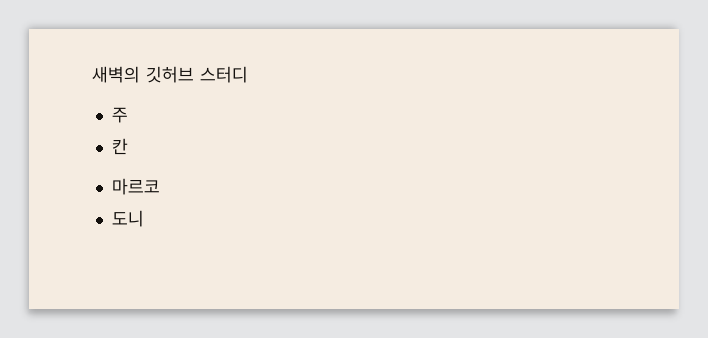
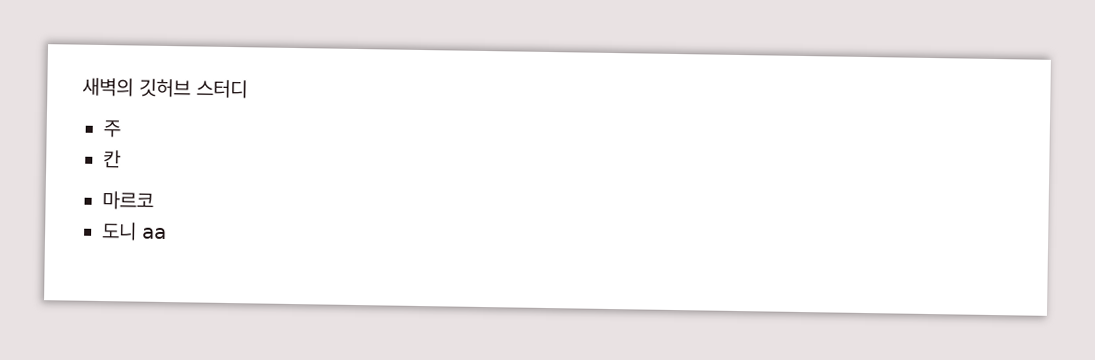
- 도니
+ 도니 aa

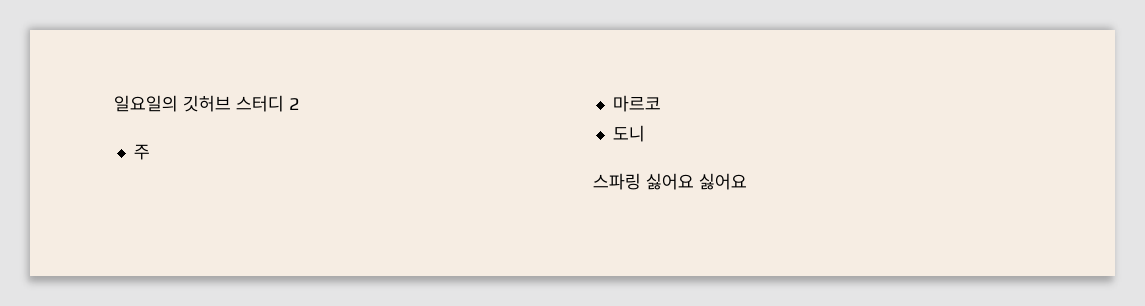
- 새벽의 깃허브 스터디
+ 일요일의 깃허브 스터디 2
- 칸
- 도니 aa
+ 도니
+ 스파링 싫어요 싫어요

